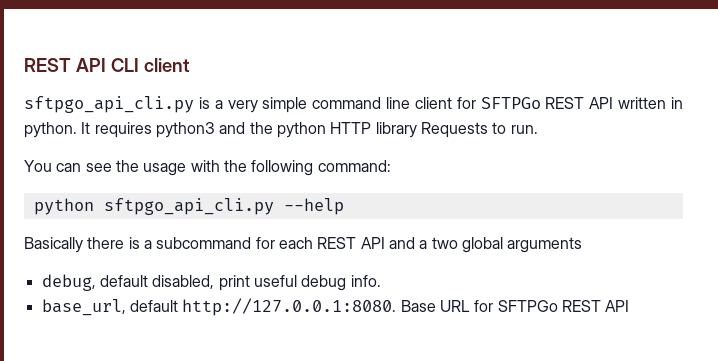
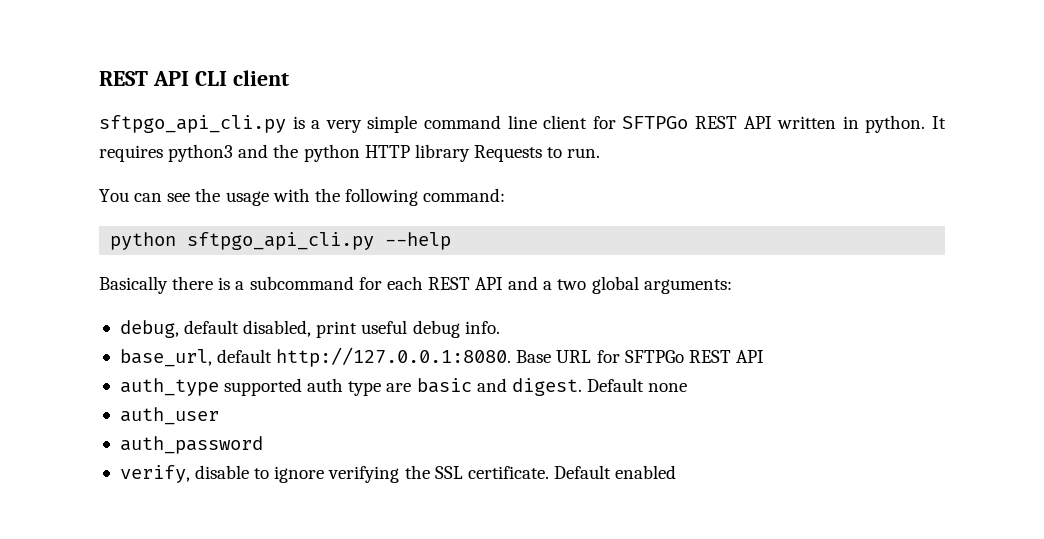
- Basically there is a subcommand for each REST API and a two global arguments
+ Basically there is a subcommand for each REST API and a two global arguments:
+ auth_type supported auth type are basic and digest. Default none
+ auth_user
+ auth_password
+ verify, disable to ignore verifying the SSL certificate. Default enabled

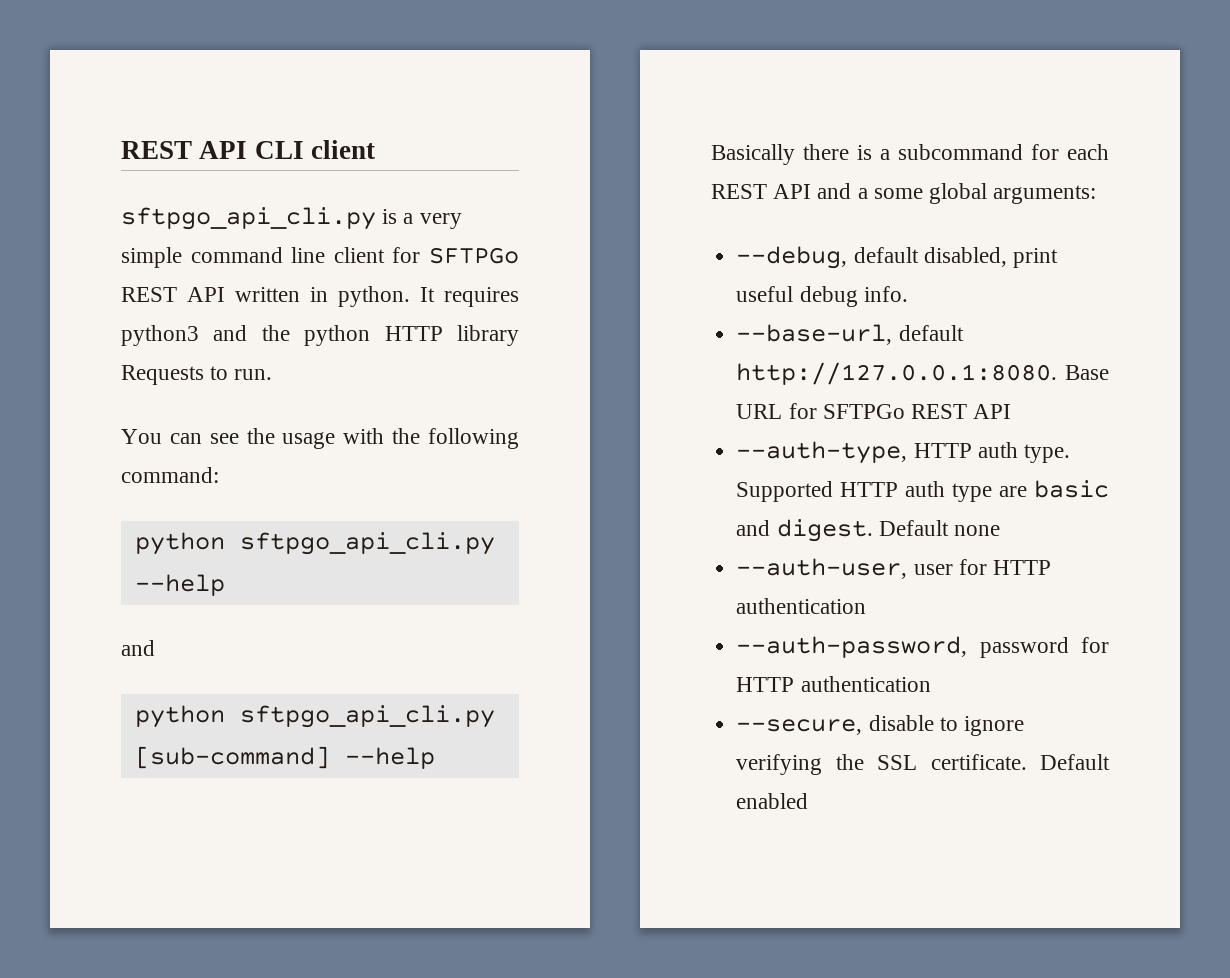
  python sftpgo_api_cli.py --help
+ and
+ python sftpgo_api_cli.py [sub-command] --help
- Basically there is a subcommand for each REST API and a two global arguments:
+ Basically there is a subcommand for each REST API and a some global arguments:
- debug, default disabled, print useful debug info.
+ --debug, default disabled, print useful debug info.
- base_url, default http://127.0.0.1:8080. Base URL for SFTPGo REST API
+ --base-url, default http://127.0.0.1:8080. Base URL for SFTPGo REST API
- auth_type supported auth type are basic and digest.
+ --auth-type, HTTP auth type. Supported HTTP auth type are basic and digest.
- auth_user
- auth_password
- verify, disable to ignore verifying the SSL certificate.
+ --auth-user, user for HTTP authentication
+ --auth-password, password for HTTP authentication
+ --secure, disable to ignore verifying the SSL certificate.

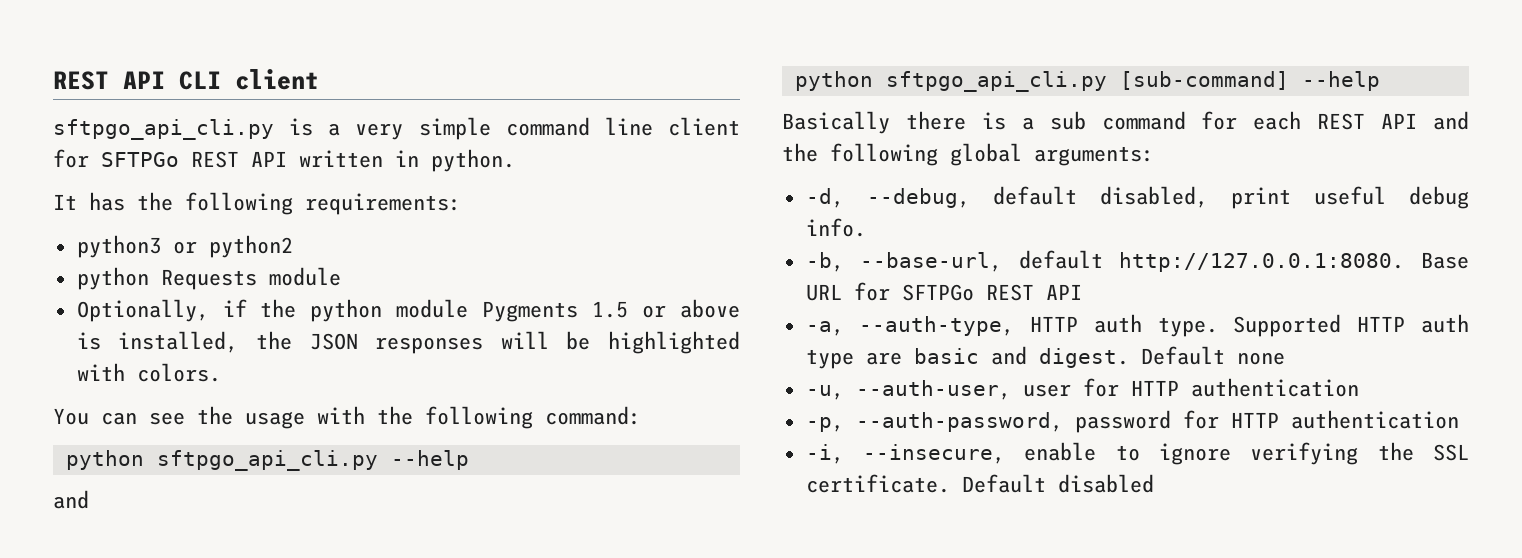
- sftpgo_api_cli.py is a very simple command line client for SFTPGo REST API written in python. It requires python3 and the python HTTP library Requests to run.
+ sftpgo_api_cli.py is a very simple command line client for SFTPGo REST API written in python.
+ It has the following requirements:
+ python3 or python2
+ python Requests module
+ Optionally, if the python module Pygments 1.5 or above is installed, the JSON responses will be highlighted with colors.
- Basically there is a subcommand for each REST API and a some global arguments:
+ Basically there is a sub command for each REST API and the following global arguments:
- --debug, default disabled, print useful debug info.
+ -d, --debug, default disabled, print useful debug info.
- --base-url, default http://127.0.0.1:8080. Base URL for SFTPGo REST API
+ -b, --base-url, default http://127.0.0.1:8080. Base URL for SFTPGo REST API
- --auth-type, HTTP auth type.
+ -a, --auth-type, HTTP auth type.
- --auth-user, user for HTTP authentication
+ -u, --auth-user, user for HTTP authentication
- --auth-password, password for HTTP authentication
+ -p, --auth-password, password for HTTP authentication
- --secure, disable to ignore verifying the SSL certificate.
+ -i, --insecure, enable to ignore verifying the SSL certificate.
- Default enabled
+ Default disabled

